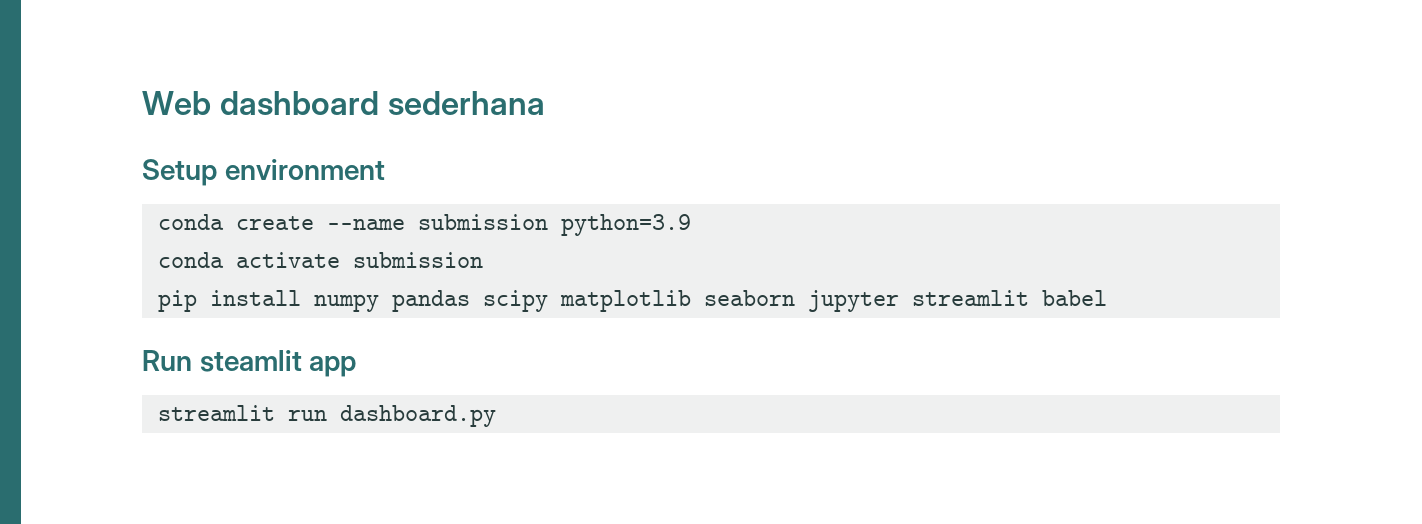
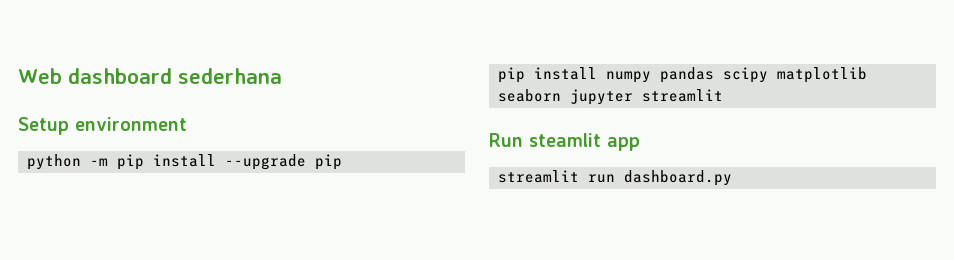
- conda create --name submission python=3.9
- conda activate submission
+ python -m pip install --upgrade pip
- pip install numpy pandas scipy matplotlib seaborn jupyter streamlit babel
+ pip install numpy pandas scipy matplotlib seaborn jupyter streamlit

